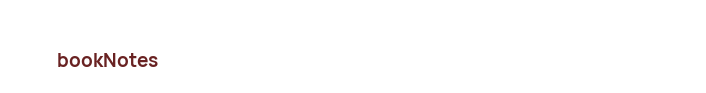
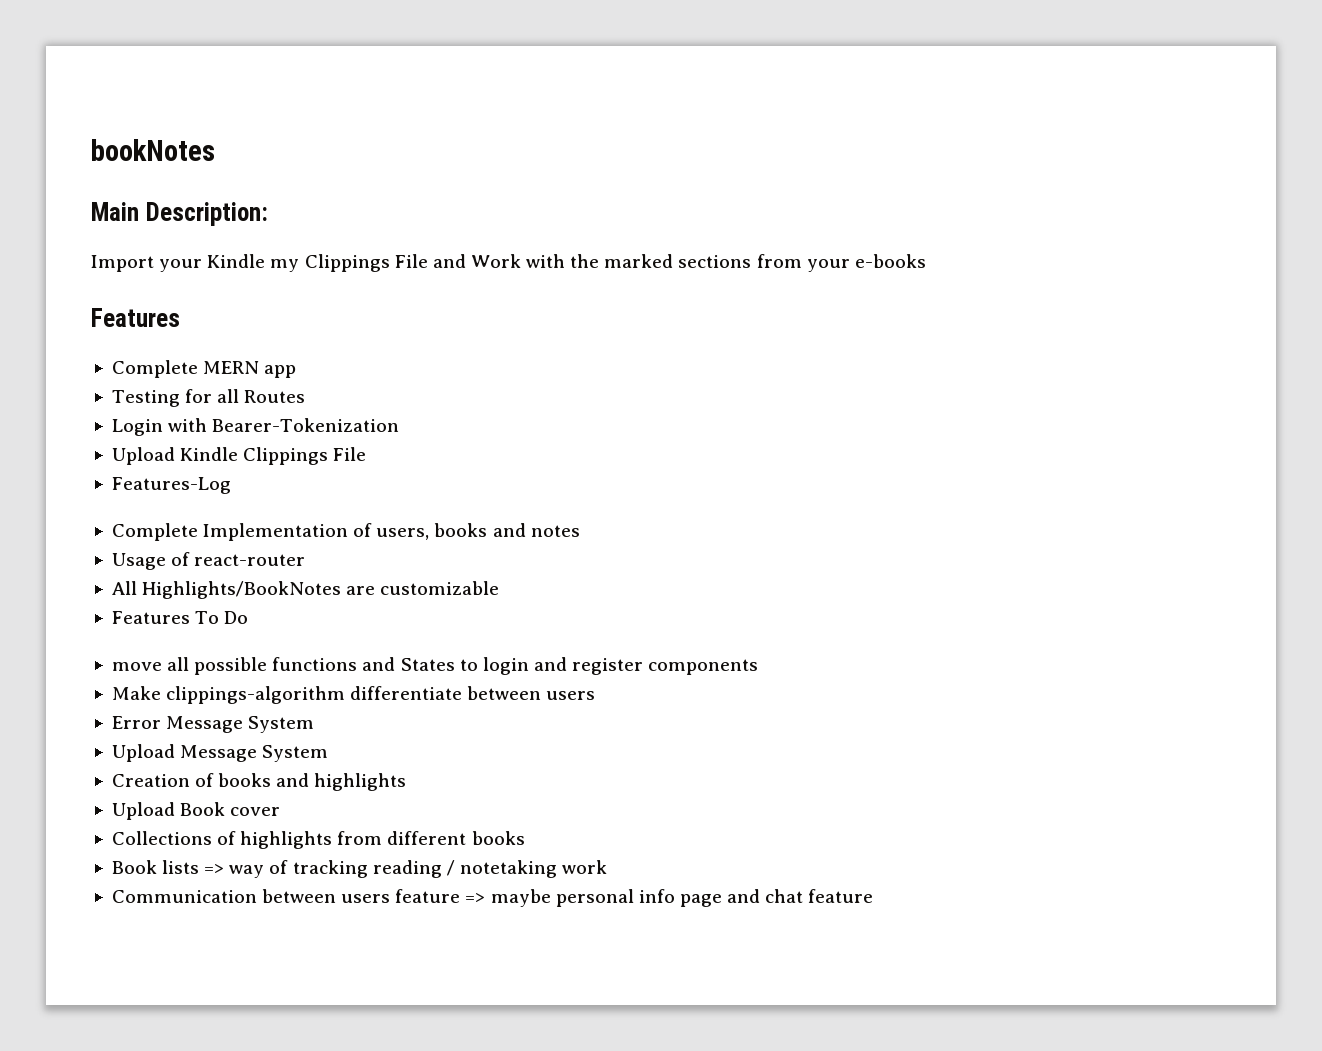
+ Main Description:
+ Import your Kindle my Clippings File and Work with the marked sections from your e-books
+ Features
+ Complete MERN app
+ Testing for all Routes
+ Login with Bearer-Tokenization
+ Upload Kindle Clippings File
+ Features-Log
+ Complete Implementation of users, books and notes
+ Usage of react-router
+ All Highlights/BookNotes are customizable
+ Features To Do
+ move all possible functions and States to login and register components
+ Make clippings-algorithm differentiate between users
+ Error Message System
+ Upload Message System
+ Creation of books and highlights
+ Upload Book cover
+ Collections of highlights from different books
+ Book lists => way of tracking reading / notetaking work
+ Communication between users feature => maybe personal info page and chat feature

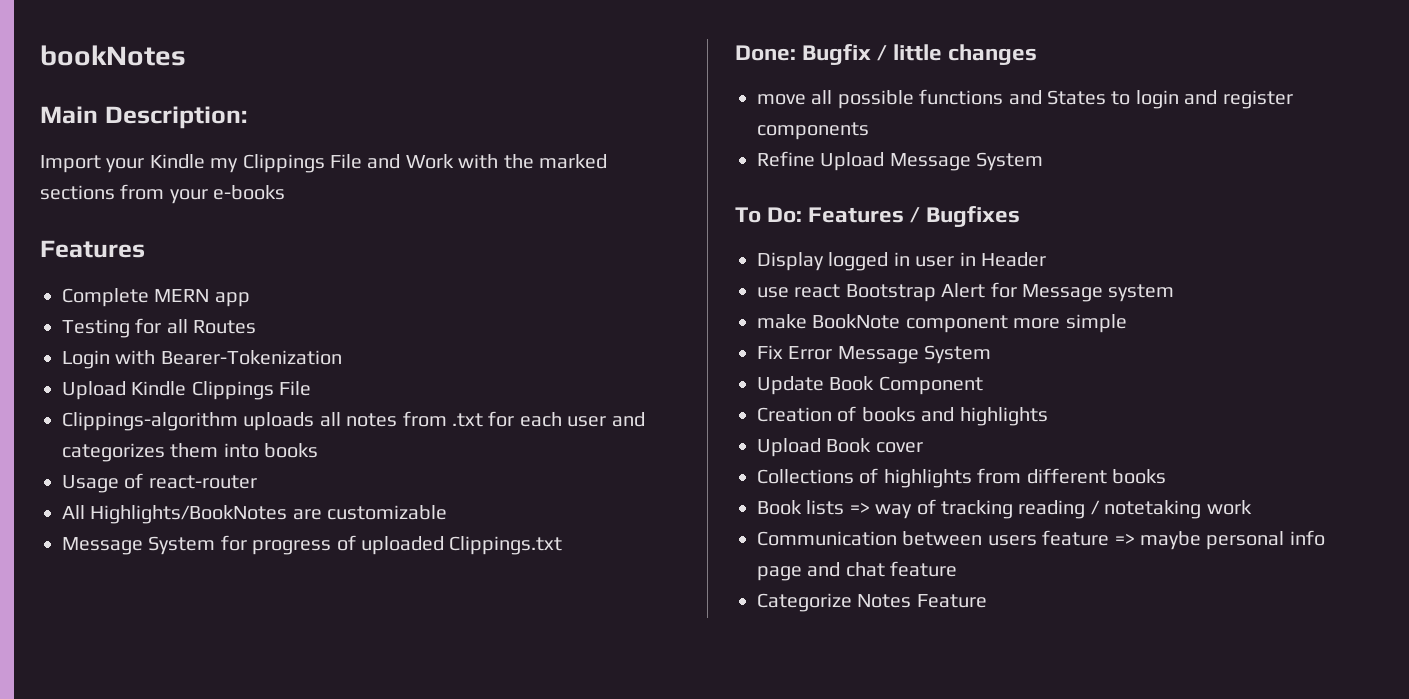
- Features-Log
- Complete Implementation of users, books and notes
+ Clippings-algorithm uploads all notes from .txt for each user and categorizes them into books
- Features To Do
+ Message System for progress of uploaded Clippings.txt
+ Done: Bugfix / little changes
- Make clippings-algorithm differentiate between users
- Error Message System
+ Refine Upload Message System
+ To Do: Features / Bugfixes
+ Display logged in user in Header
+ use react Bootstrap Alert for Message system
+ make BookNote component more simple
+ Fix Error Message System
- Upload Message System
+ Update Book Component
+ Categorize Notes Feature

